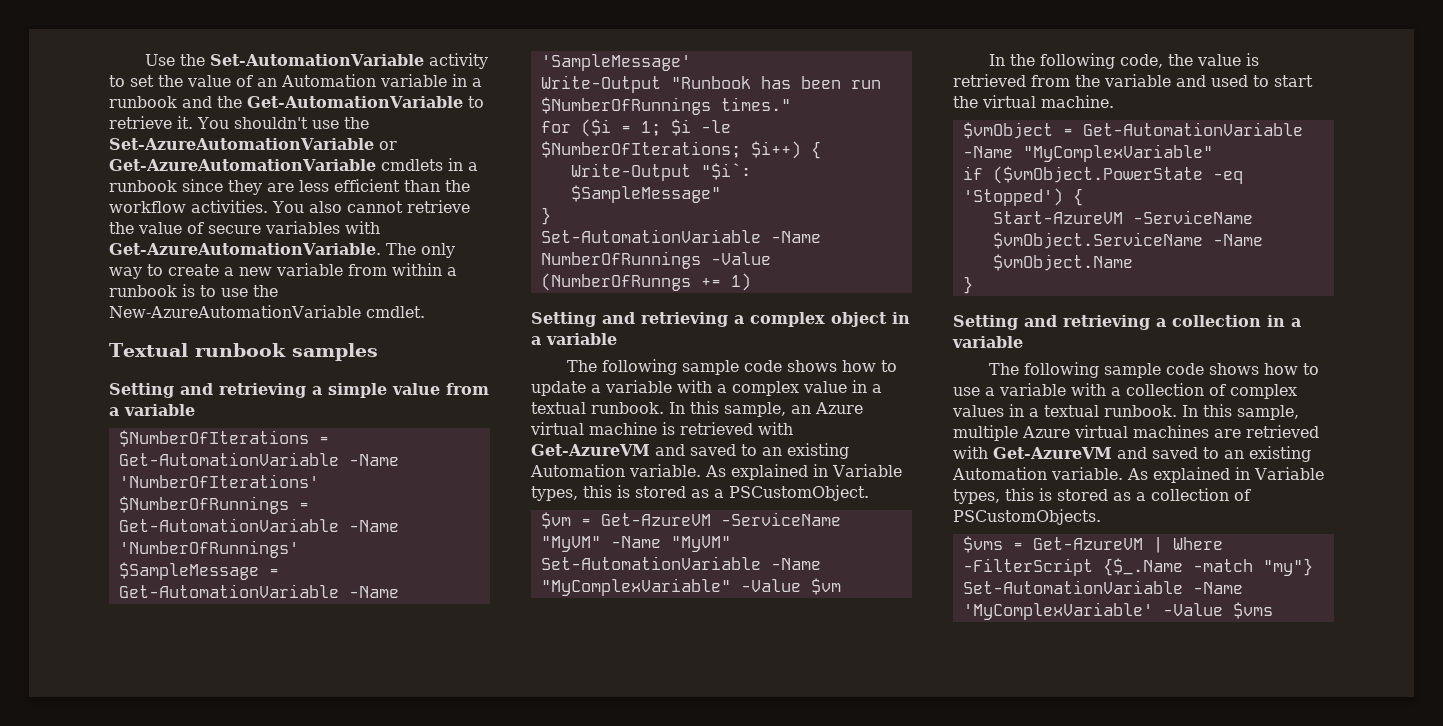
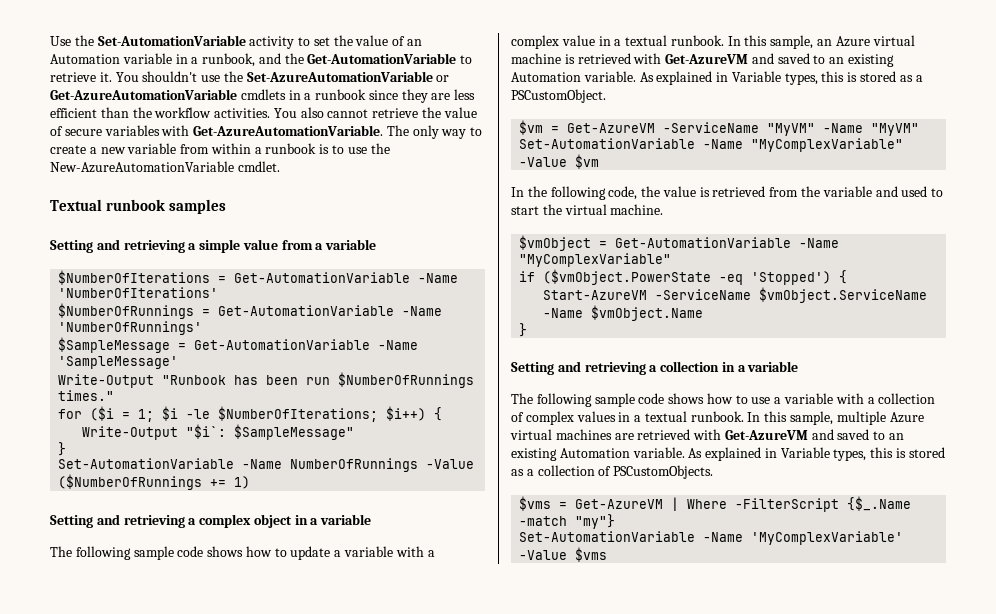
- Use the Set-AutomationVariable activity to set the value of an Automation variable in a runbook and the Get-AutomationVariable to retrieve it.
+ Use the Set-AutomationVariable activity to set the value of an Automation variable in a runbook, and the Get-AutomationVariable to retrieve it.
- Set-AutomationVariable -Name NumberOfRunnings -Value (NumberOfRunngs += 1)
+ Set-AutomationVariable -Name NumberOfRunnings -Value ($NumberOfRunnings += 1)

